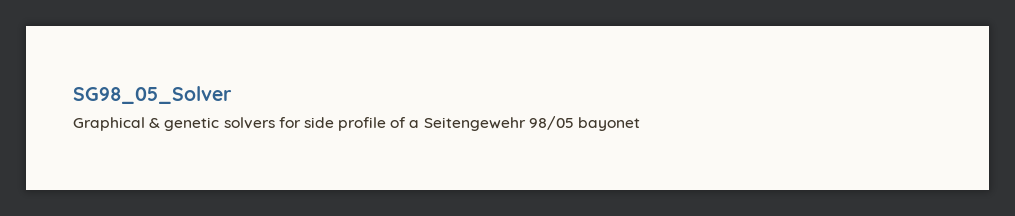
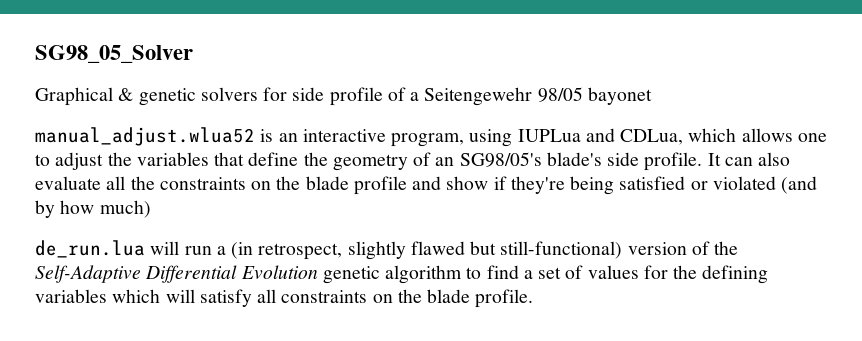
+ manual_adjust.wlua52 is an interactive program, using IUPLua and CDLua, which allows one to adjust the variables that define the geometry of an SG98/05's blade's side profile. It can also evaluate all the constraints on the blade profile and show if they're being satisfied or violated (and by how much)
+ de_run.lua will run a (in retrospect, slightly flawed but still-functional) version of the Self-Adaptive Differential Evolution genetic algorithm to find a set of values for the defining variables which will satisfy all constraints on the blade profile.

